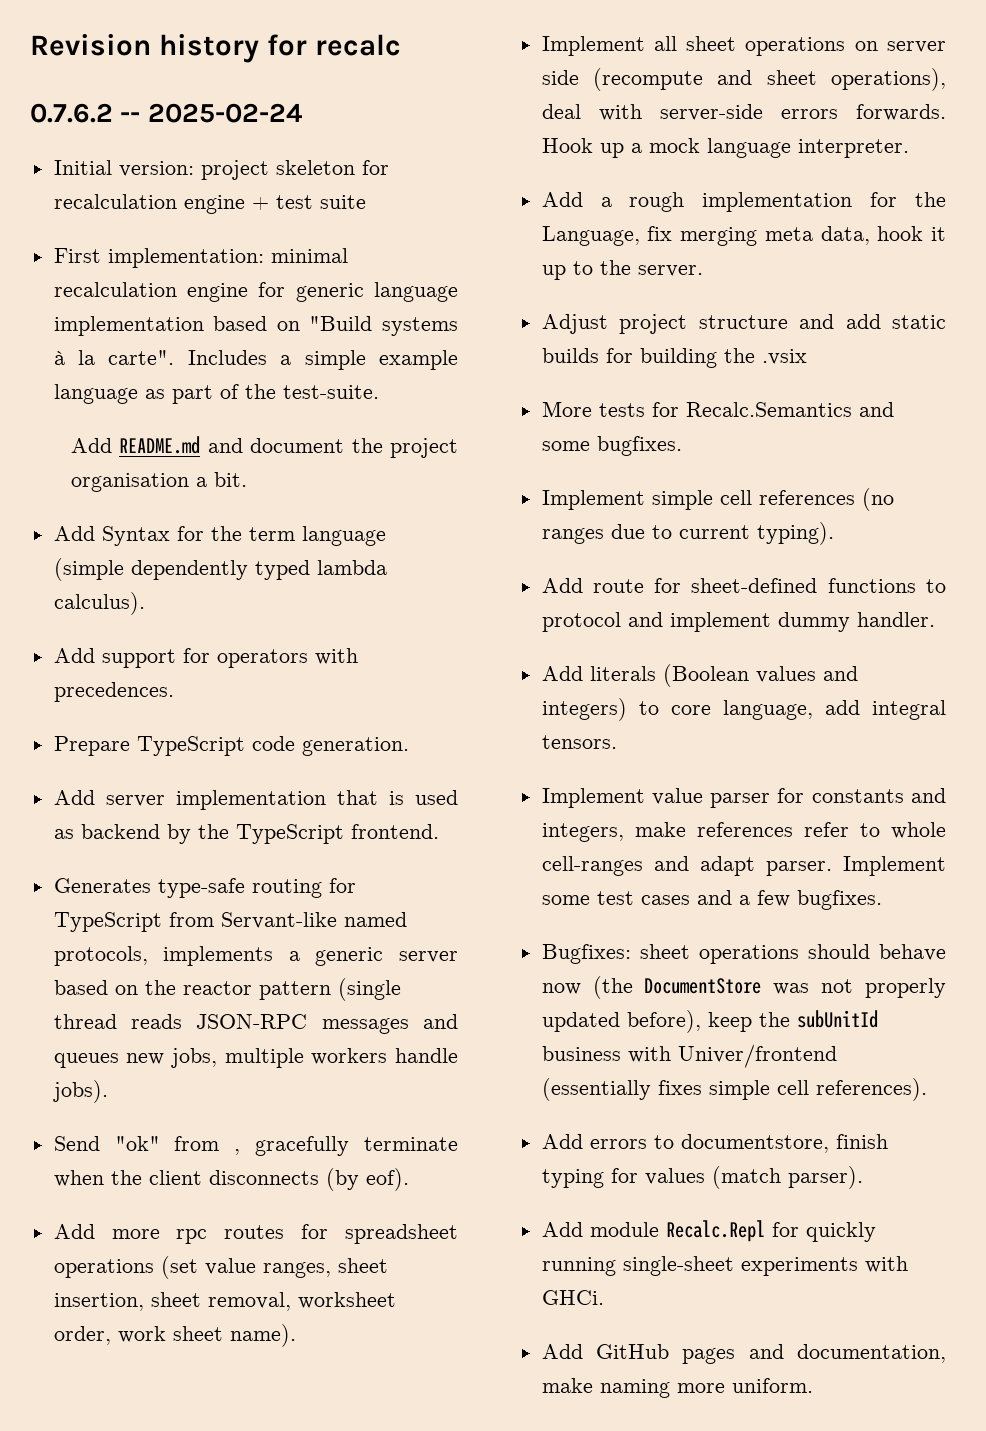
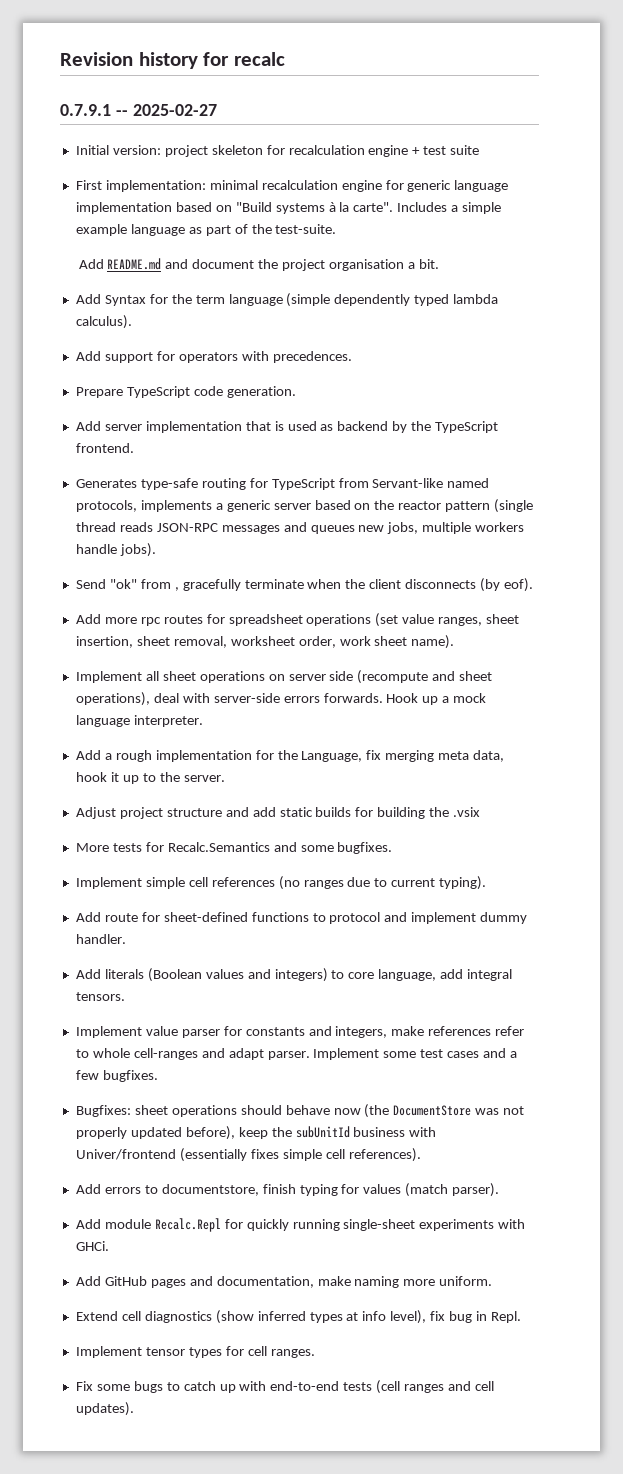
- 0.7.6.2 -- 2025-02-24
+ 0.7.9.1 -- 2025-02-27
+ Extend cell diagnostics (show inferred types at info level), fix bug in Repl.
+ Implement tensor types for cell ranges.
+ Fix some bugs to catch up with end-to-end tests (cell ranges and cell updates).

